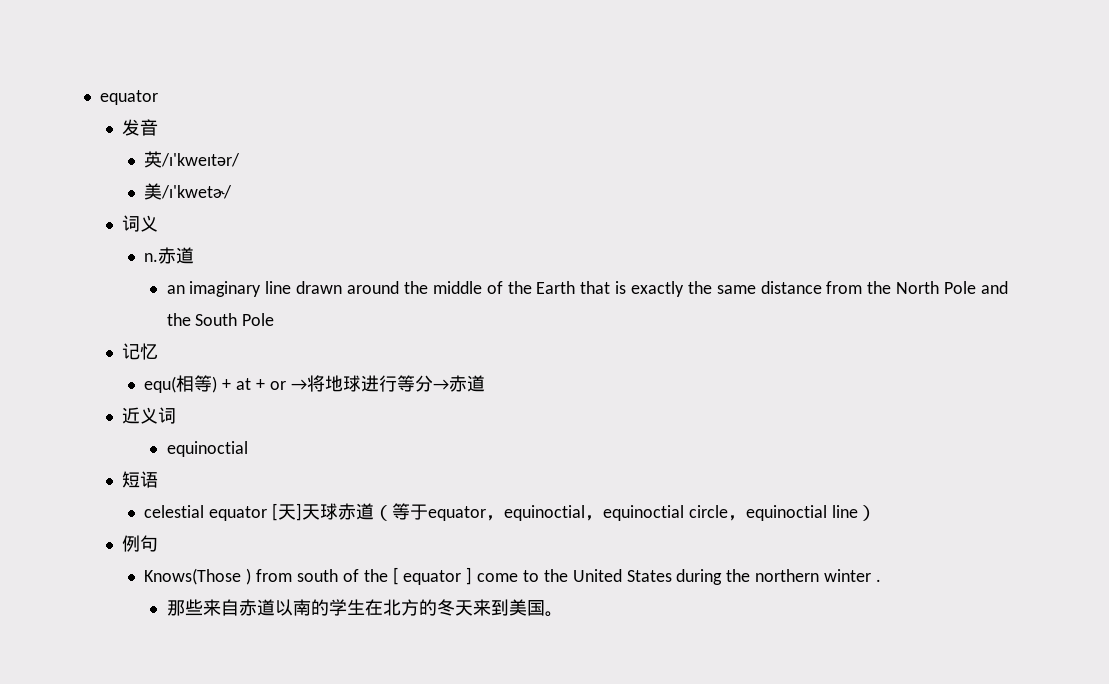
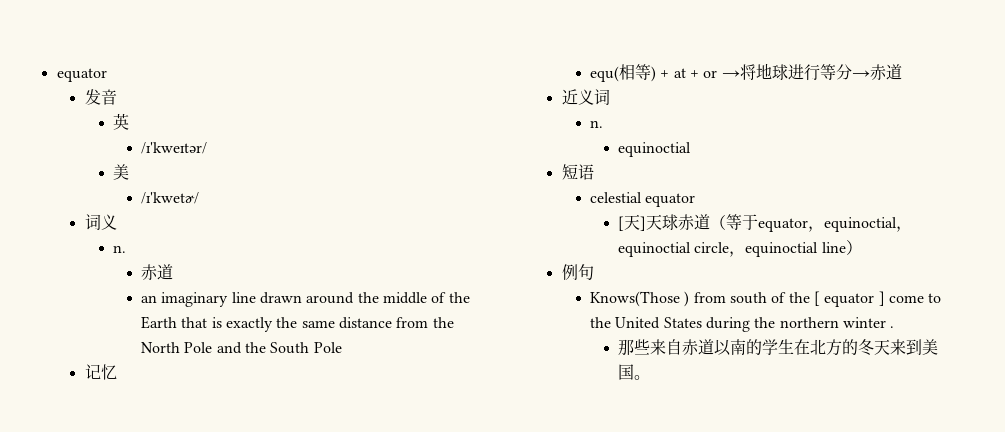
- 英/ɪ'kweɪtər/
- 美/ɪ'kwetɚ/
+ 英
+ /ɪ'kweɪtər/
+ 美
+ /ɪ'kwetɚ/
  词义
- n.赤道
+ n.
+ 赤道
  近义词
+ n.
- celestial equator [天]天球赤道（等于equator，equinoctial，equinoctial circle，equinoctial line）
+ celestial equator
+ [天]天球赤道（等于equator，equinoctial，equinoctial circle，equinoctial line）

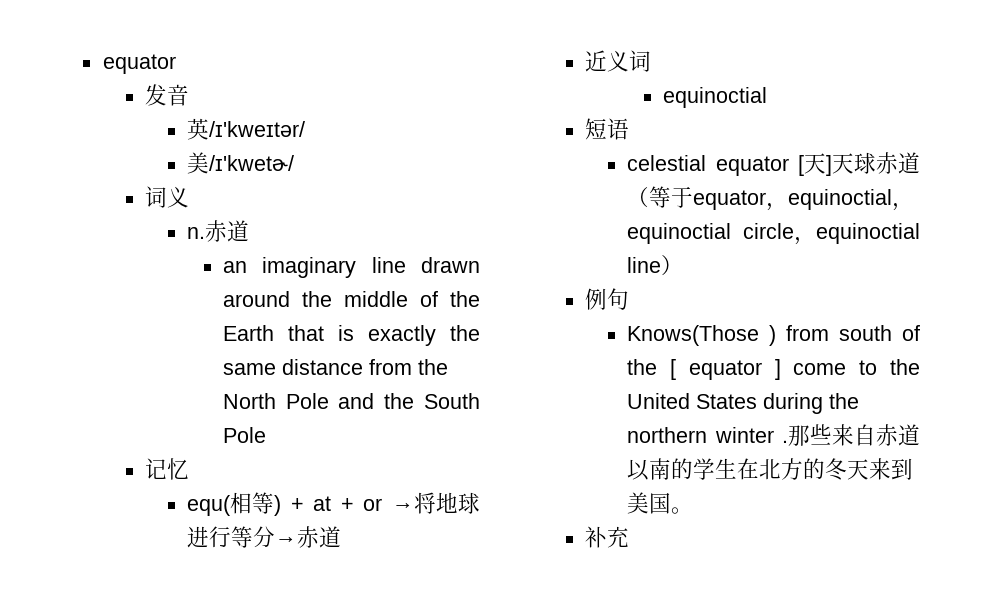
- 英
- /ɪ'kweɪtər/
- 美
- /ɪ'kwetɚ/
+ 英/ɪ'kweɪtər/
+ 美/ɪ'kwetɚ/
  词义
- n.
- 赤道
+ n.赤道
  近义词
- n.
- celestial equator
- [天]天球赤道（等于equator，equinoctial，equinoctial circle，equinoctial line）
+ celestial equator [天]天球赤道（等于equator，equinoctial，equinoctial circle，equinoctial line）
- Knows(Those ) from south of the [ equator ] come to the United States during the northern winter .
- 那些来自赤道以南的学生在北方的冬天来到美国。
+ Knows(Those ) from south of the [ equator ] come to the United States during the northern winter .那些来自赤道以南的学生在北方的冬天来到美国。
+ 补充

